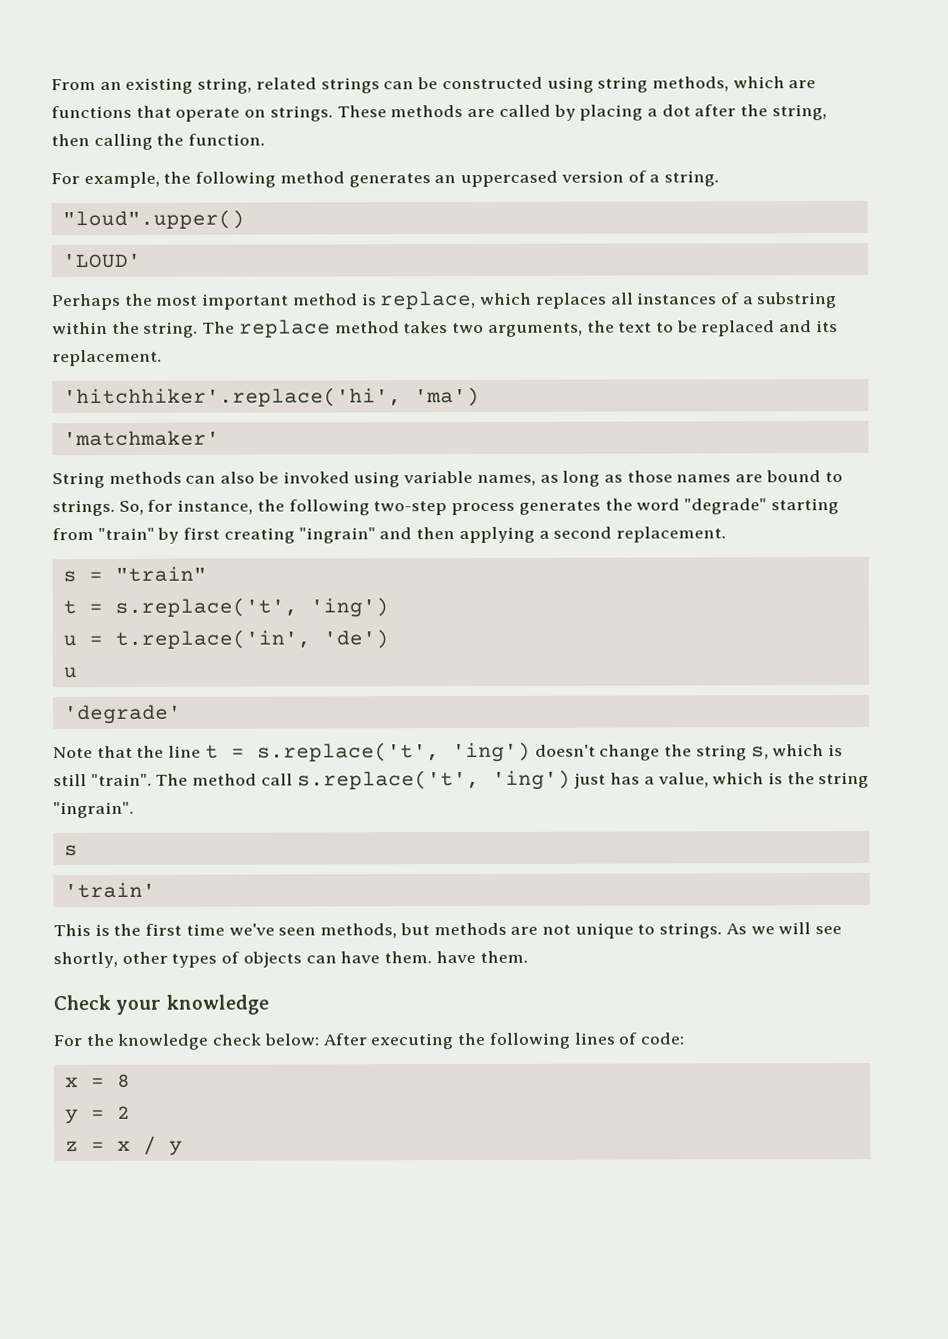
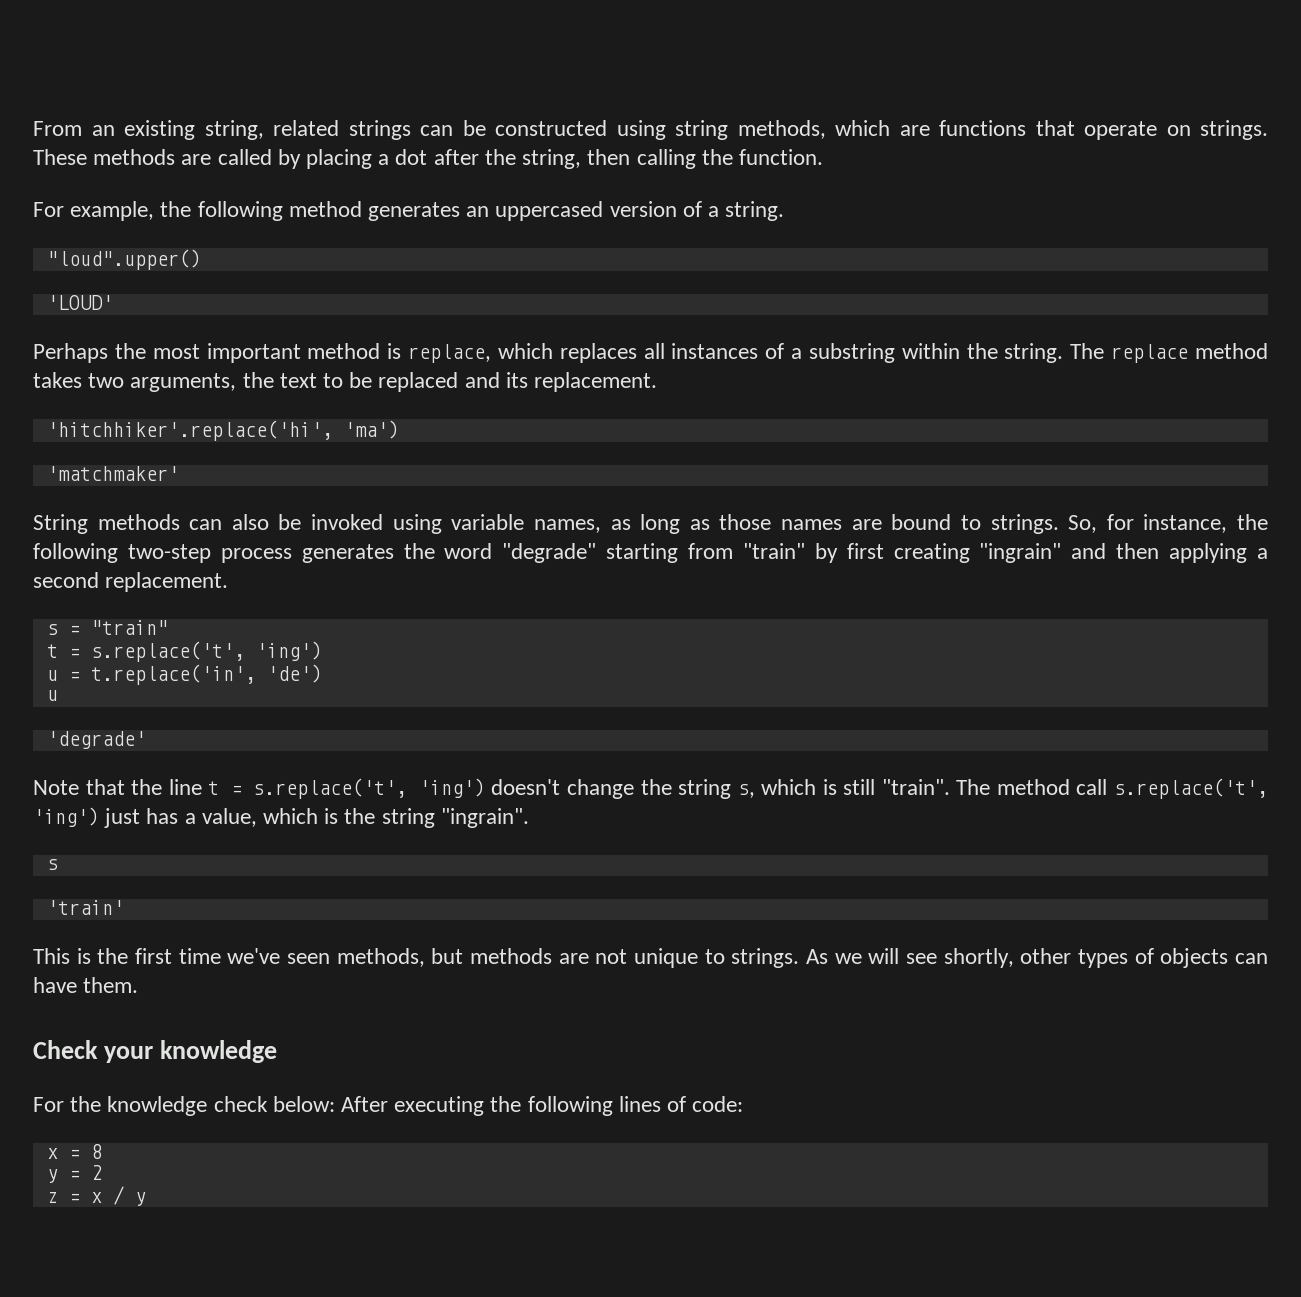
- As we will see shortly, other types of objects can have them. have them.
+ As we will see shortly, other types of objects can have them.

